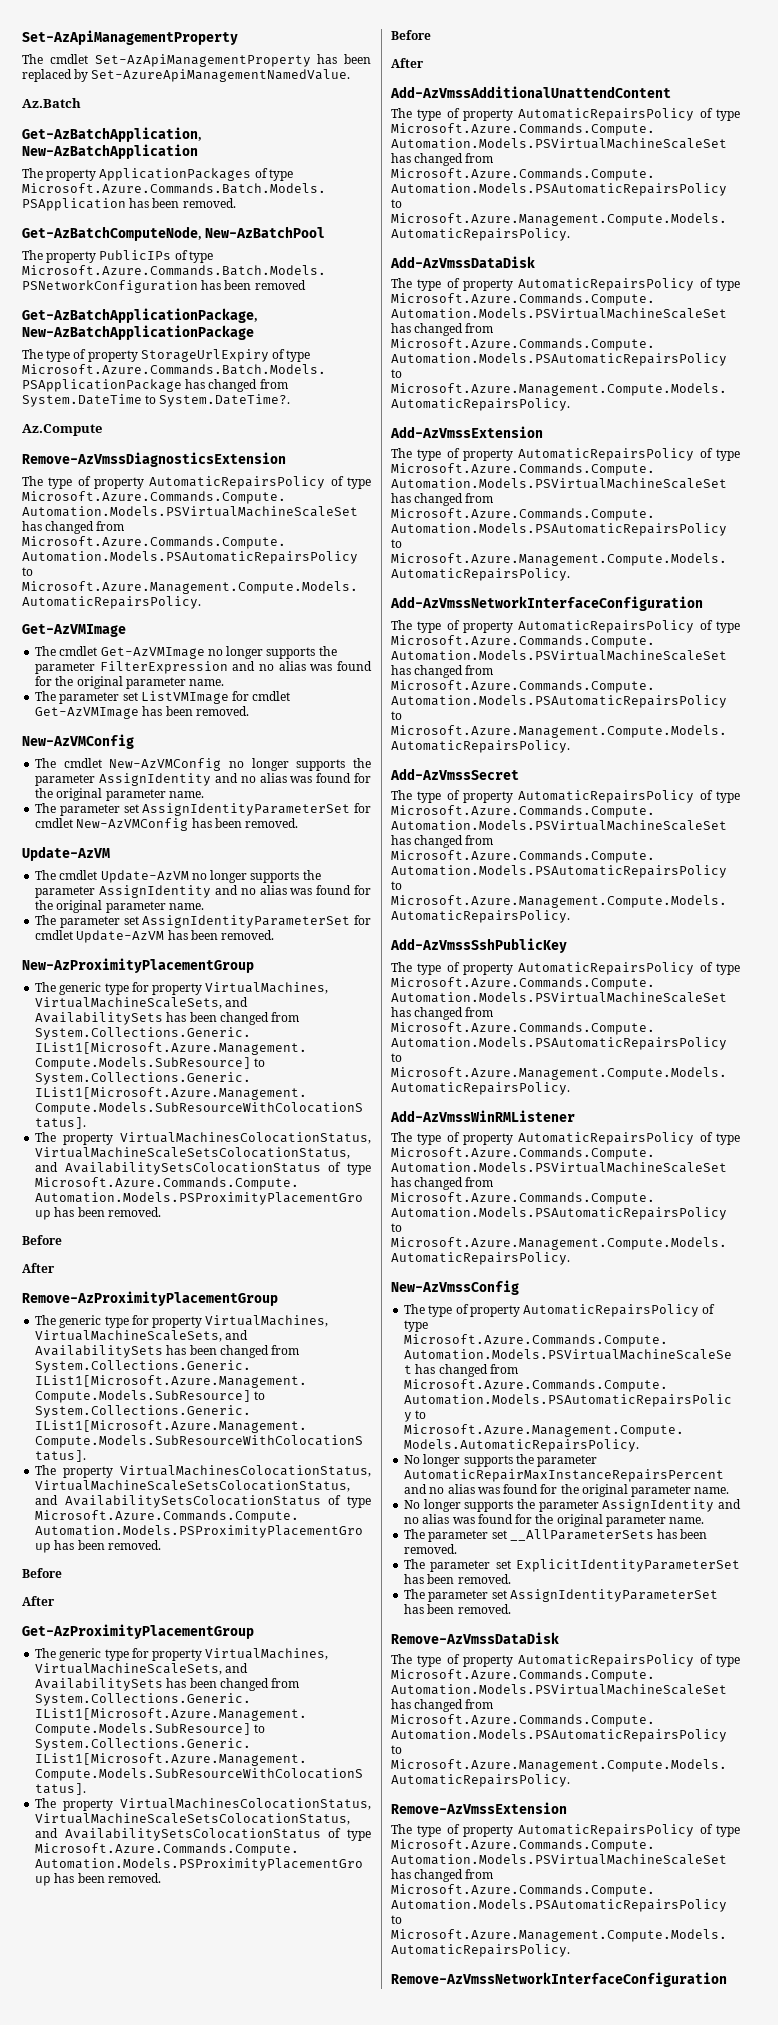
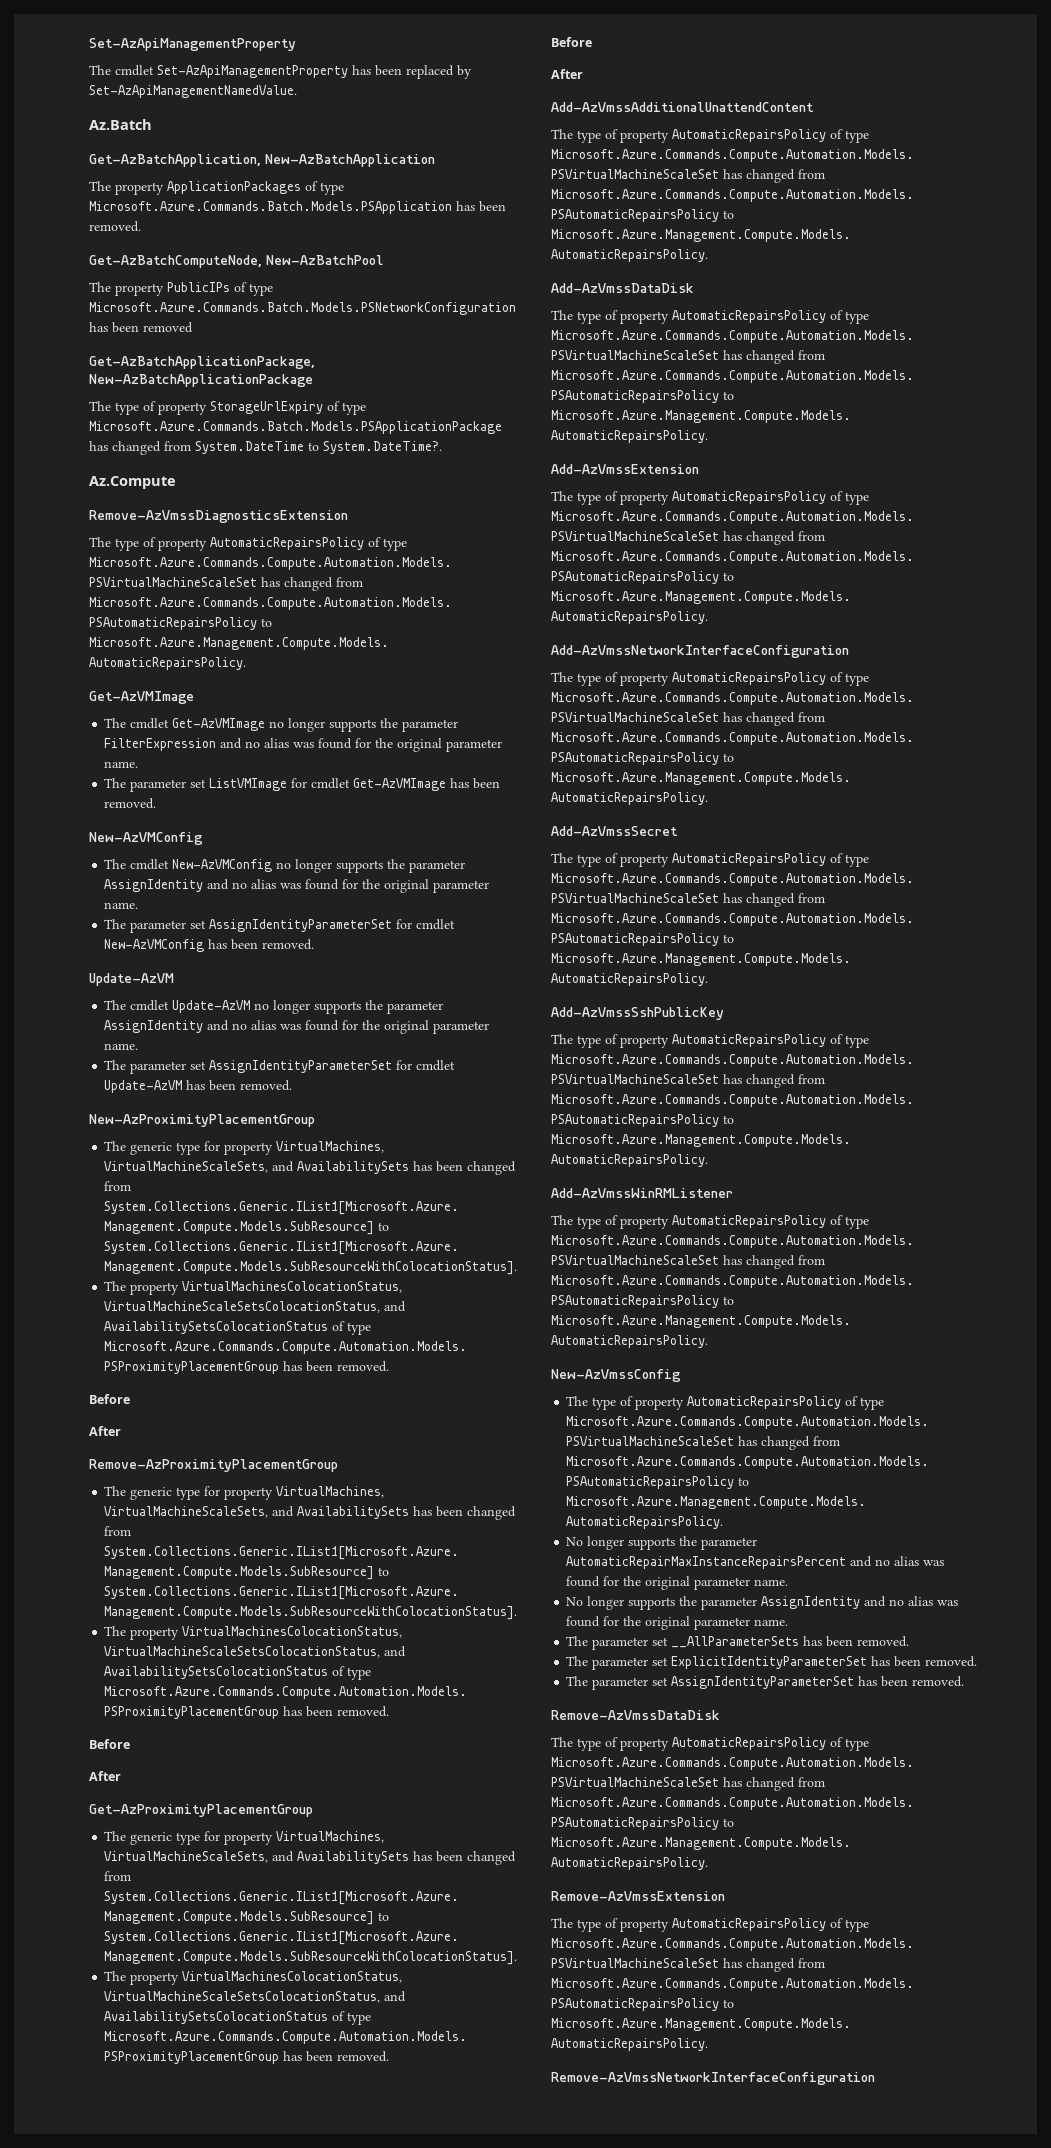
- The cmdlet Set-AzApiManagementProperty has been replaced by Set-AzureApiManagementNamedValue.
+ The cmdlet Set-AzApiManagementProperty has been replaced by Set-AzApiManagementNamedValue.

